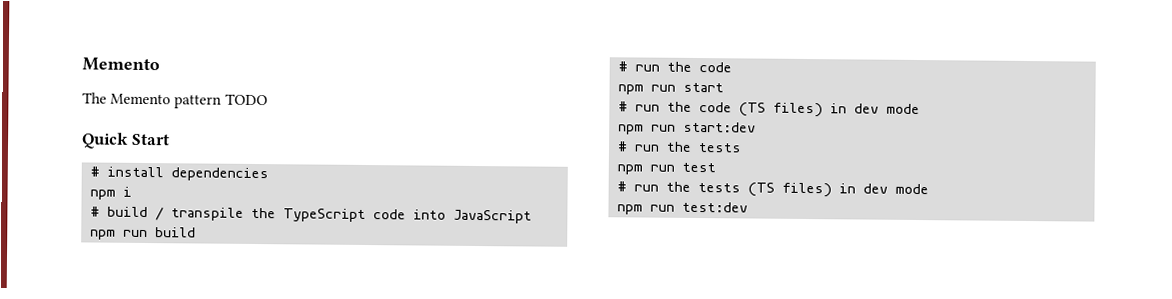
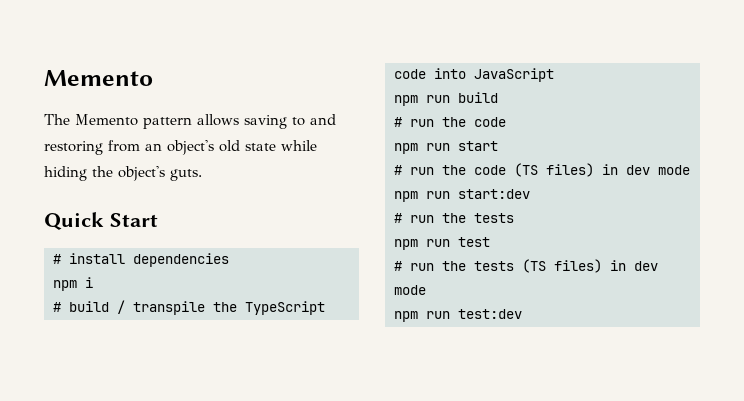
- The Memento pattern TODO
+ The Memento pattern allows saving to and restoring from an object's old state while hiding the object's guts.

